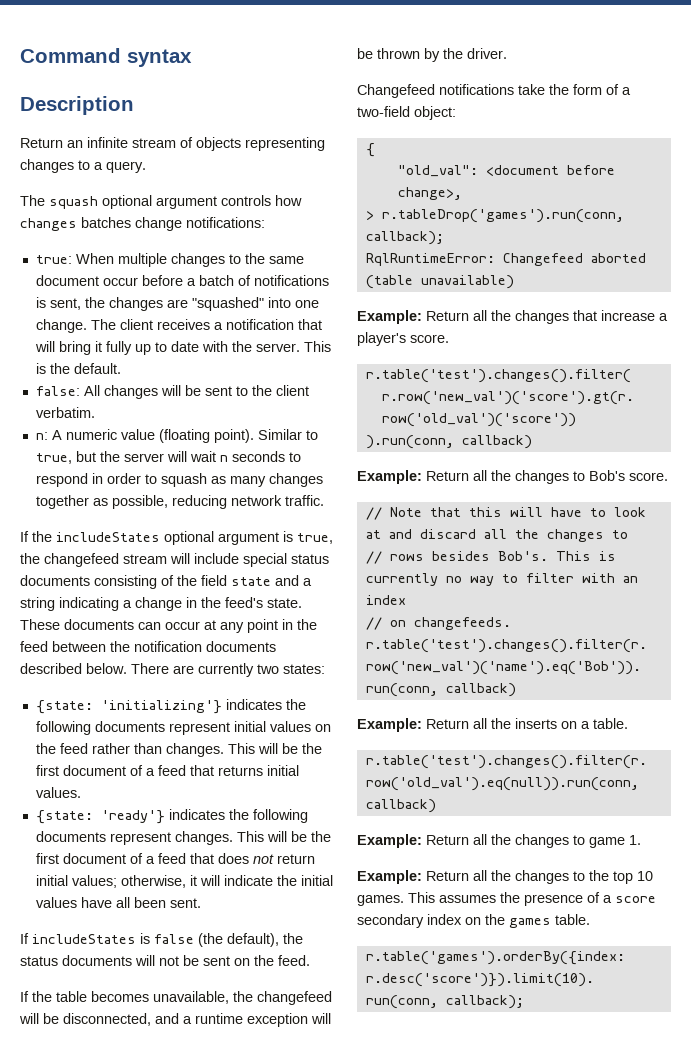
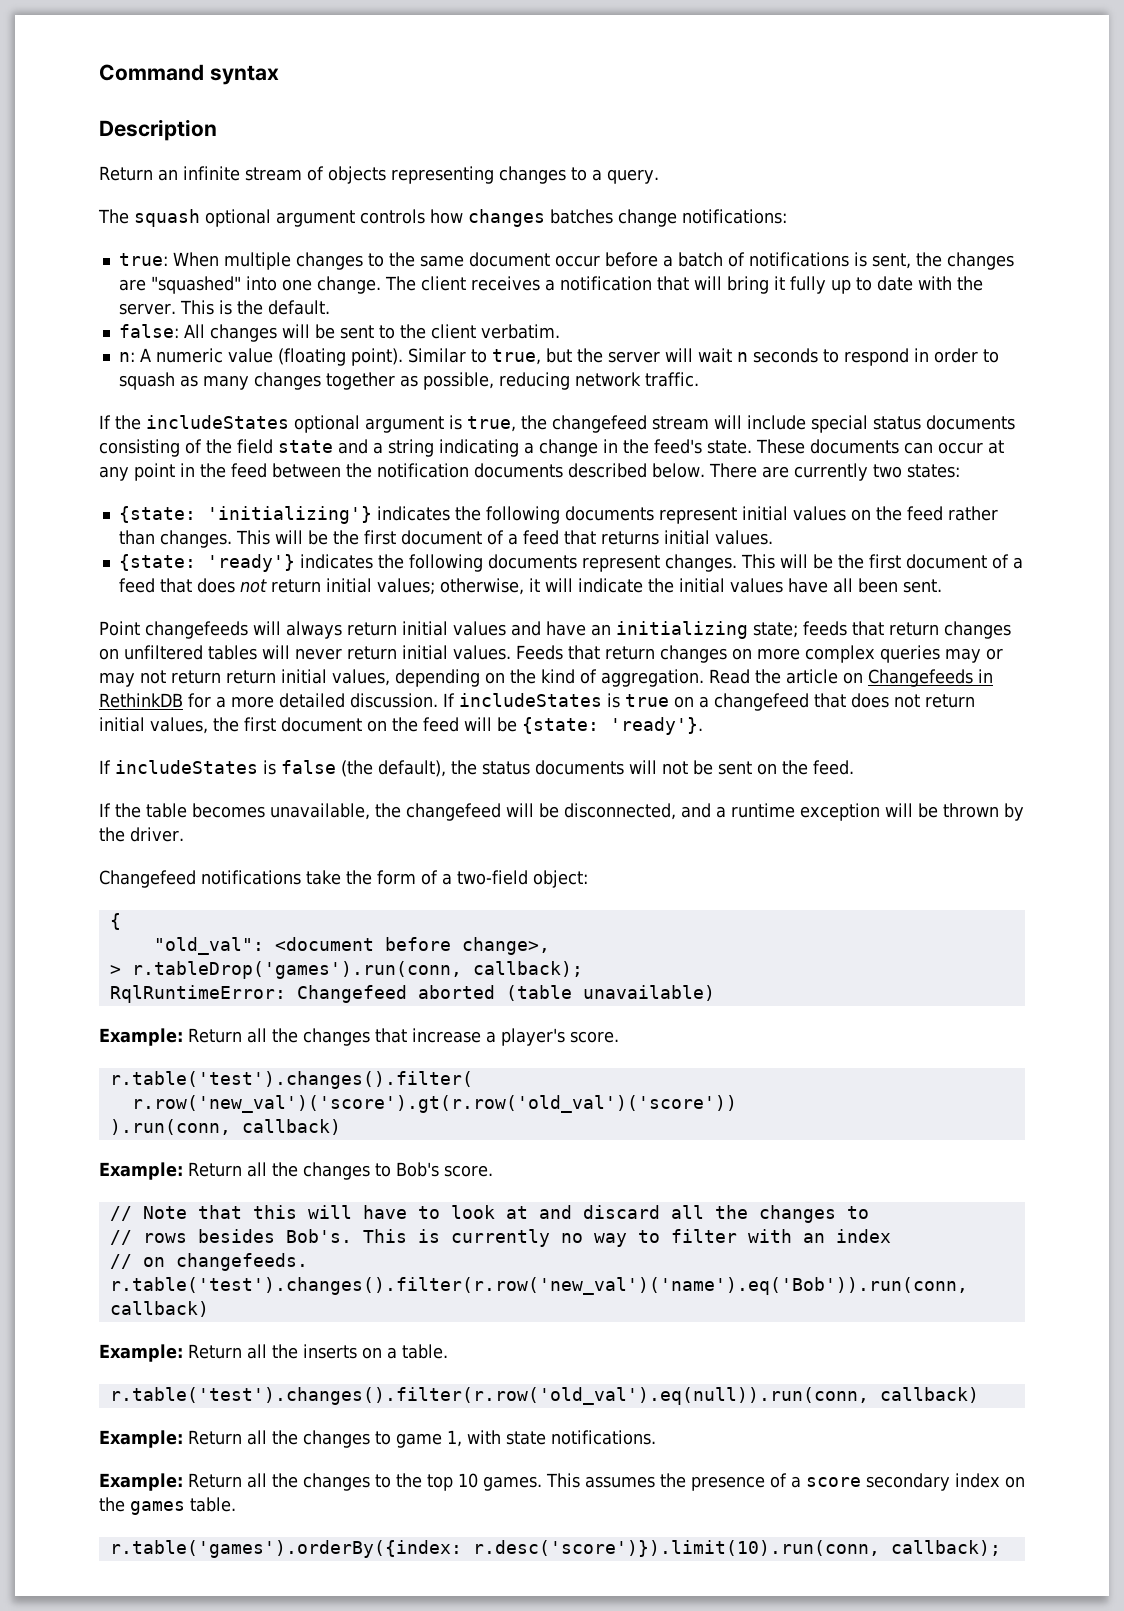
+ Point changefeeds will always return initial values and have an initializing state; feeds that return changes on unfiltered tables will never return initial values. Feeds that return changes on more complex queries may or may not return return initial values, depending on the kind of aggregation. Read the article on Changefeeds in RethinkDB for a more detailed discussion. If includeStates is true on a changefeed that does not return initial values, the first document on the feed will be {state: 'ready'}.
- Example: Return all the changes to game 1.
+ Example: Return all the changes to game 1, with state notifications.

